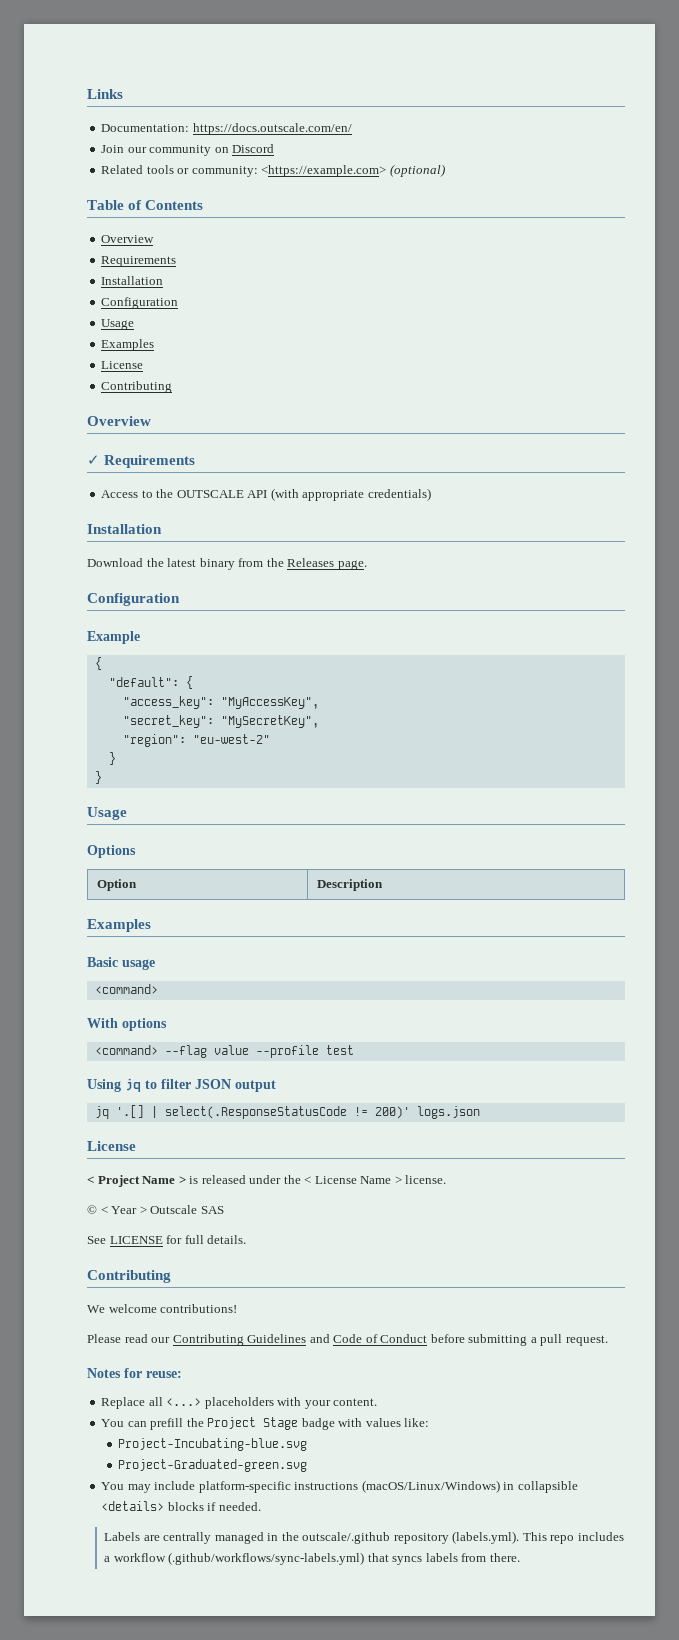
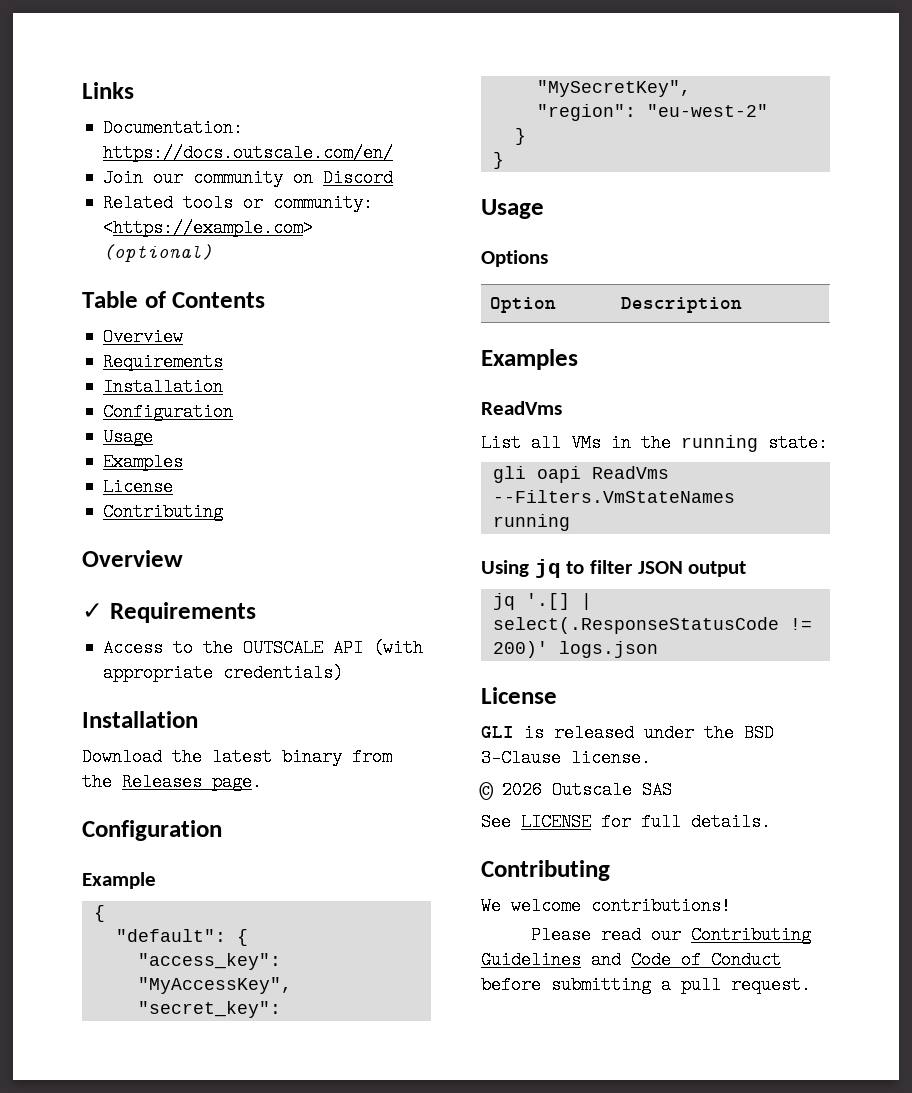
  Option | Description
  Examples
- Basic usage
- <command>
- With options
- <command> --flag value --profile test
+ ReadVms
+ List all VMs in the running state:
+ gli oapi ReadVms --Filters.VmStateNames running
- < Project Name > is released under the < License Name > license.
+ GLI is released under the BSD 3-Clause license.
- © < Year > Outscale SAS
+ © 2026 Outscale SAS
- Notes for reuse:
- Replace all <...> placeholders with your content.
- You can prefill the Project Stage badge with values like:
- Project-Incubating-blue.svg
- Project-Graduated-green.svg
- You may include platform-specific instructions (macOS/Linux/Windows) in collapsible <details> blocks if needed.
- Labels are centrally managed in the outscale/.github repository (labels.yml). This repo includes a workflow (.github/workflows/sync-labels.yml) that syncs labels from there.

